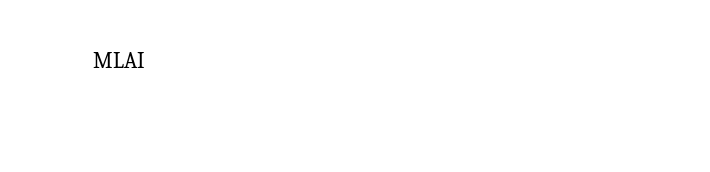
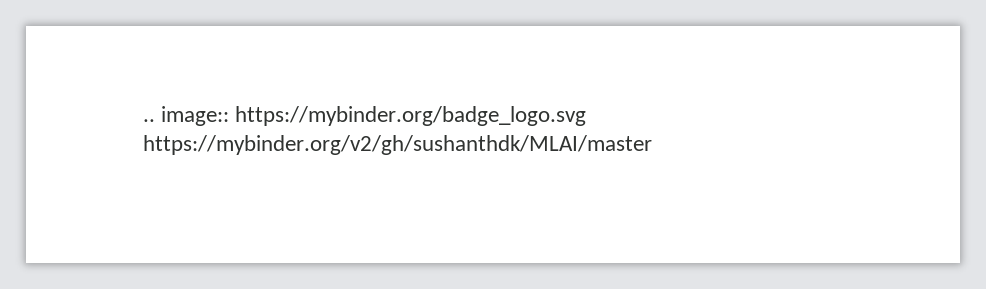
- MLAI
+ .. image:: https://mybinder.org/badge_logo.svg https://mybinder.org/v2/gh/sushanthdk/MLAI/master

